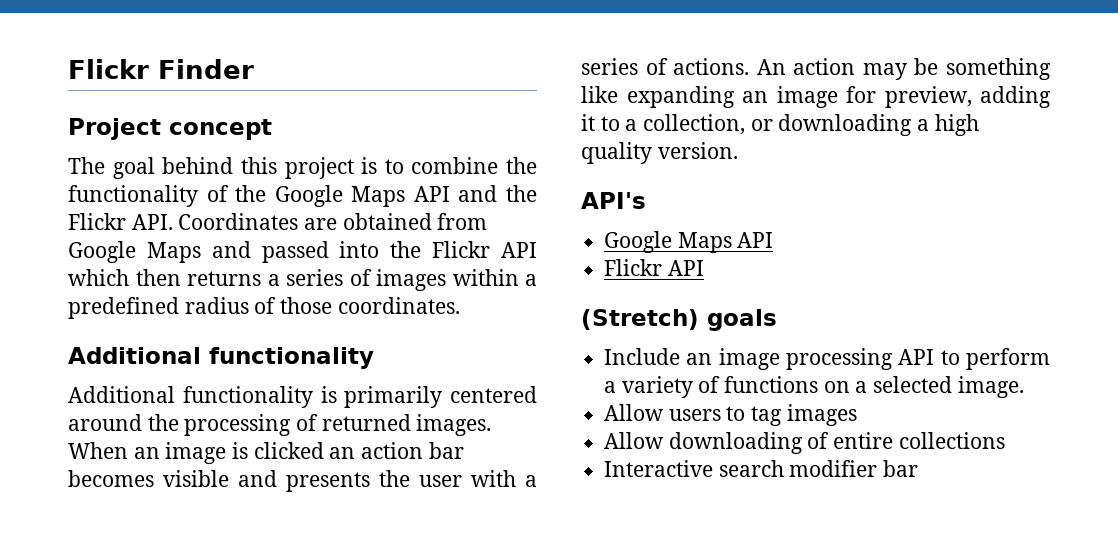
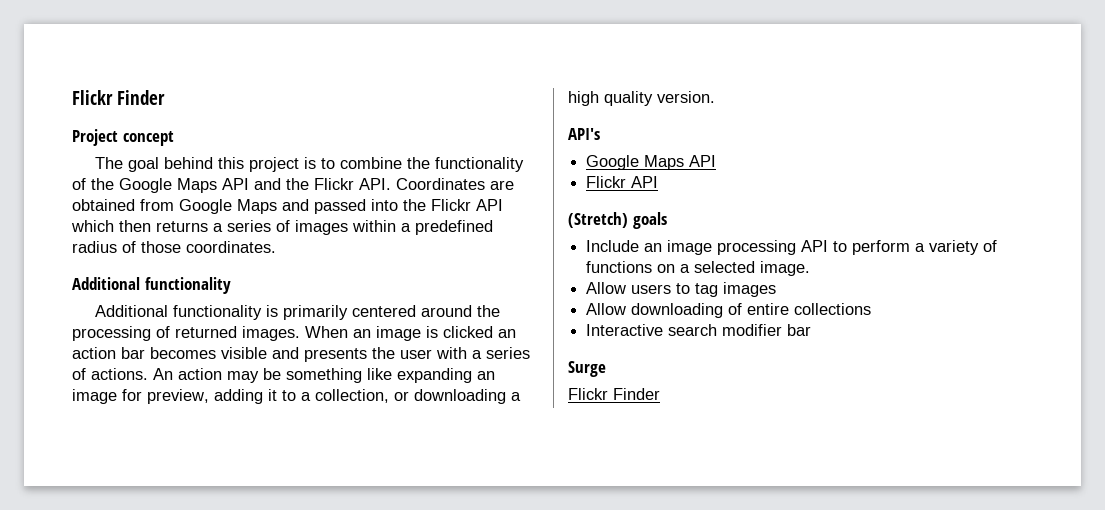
+ Surge
+ Flickr Finder

